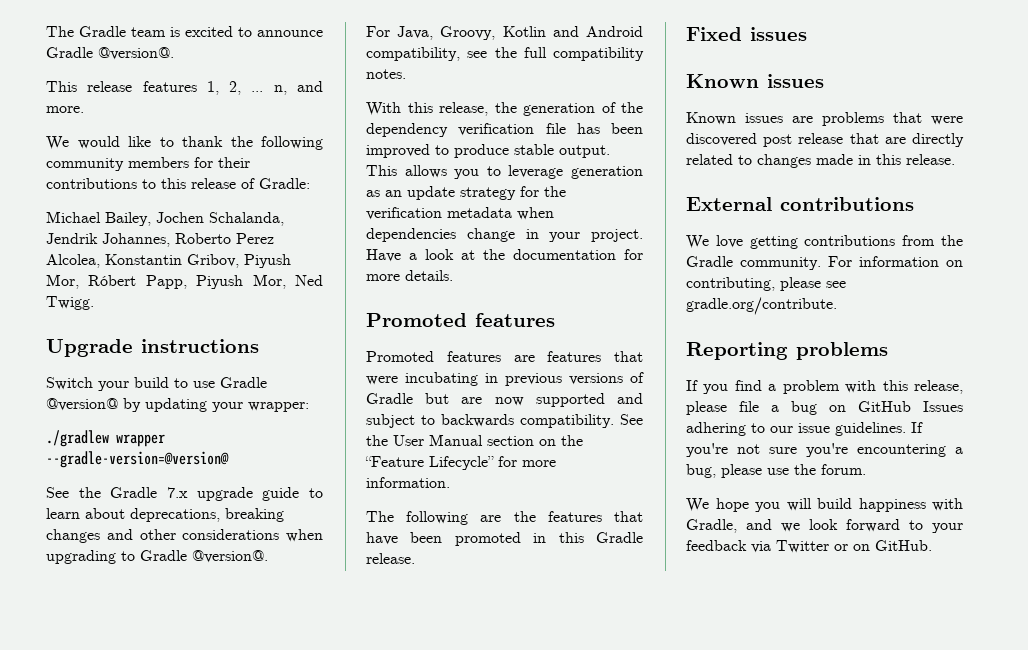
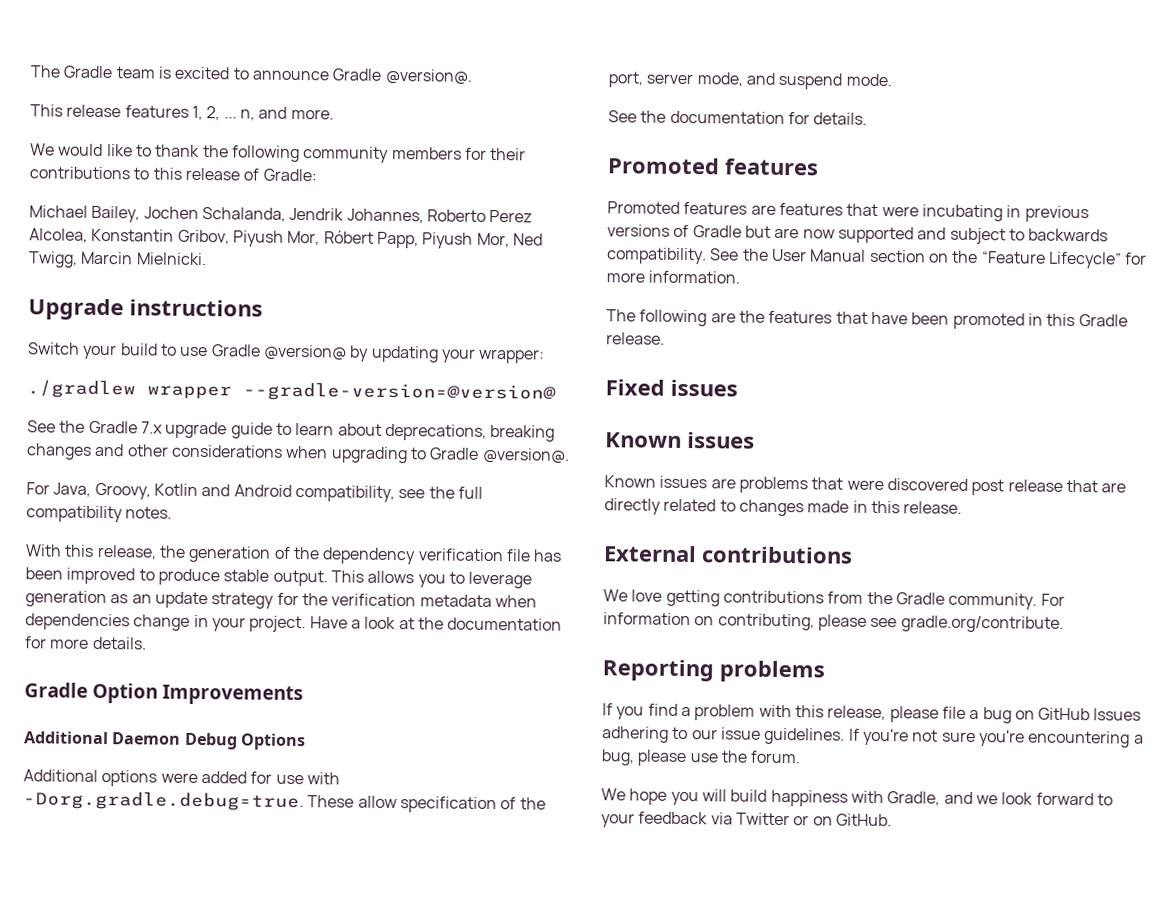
- Michael Bailey, Jochen Schalanda, Jendrik Johannes, Roberto Perez Alcolea, Konstantin Gribov, Piyush Mor, Róbert Papp, Piyush Mor, Ned Twigg.
+ Michael Bailey, Jochen Schalanda, Jendrik Johannes, Roberto Perez Alcolea, Konstantin Gribov, Piyush Mor, Róbert Papp, Piyush Mor, Ned Twigg, Marcin Mielnicki.
+ Gradle Option Improvements
+ Additional Daemon Debug Options
+ Additional options were added for use with -Dorg.gradle.debug=true. These allow specification of the port, server mode, and suspend mode.
+ See the documentation for details.

